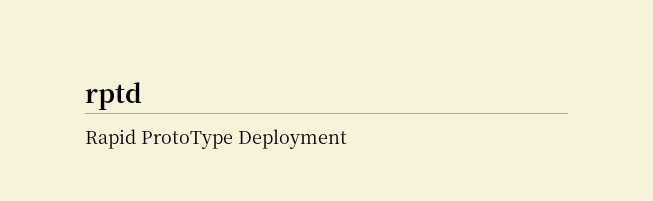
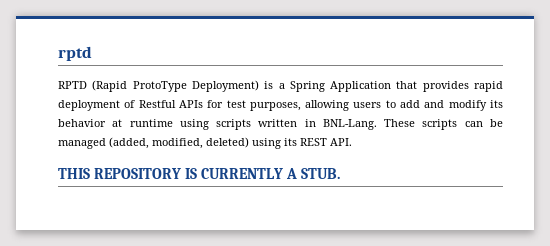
- Rapid ProtoType Deployment
+ RPTD (Rapid ProtoType Deployment) is a Spring Application that provides rapid deployment of Restful APIs for test purposes, allowing users to add and modify its behavior at runtime using scripts written in BNL-Lang. These scripts can be managed (added, modified, deleted) using its REST API.
+ THIS REPOSITORY IS CURRENTLY A STUB.

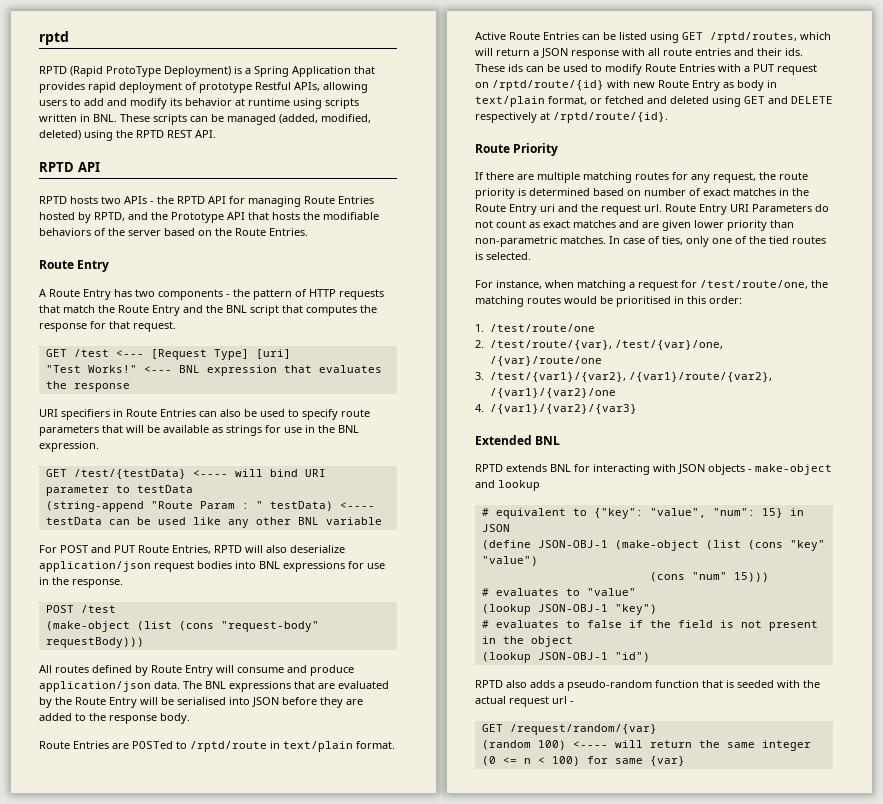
- RPTD (Rapid ProtoType Deployment) is a Spring Application that provides rapid deployment of Restful APIs for test purposes, allowing users to add and modify its behavior at runtime using scripts written in BNL-Lang. These scripts can be managed (added, modified, deleted) using its REST API.
- THIS REPOSITORY IS CURRENTLY A STUB.
+ RPTD (Rapid ProtoType Deployment) is a Spring Application that provides rapid deployment of prototype Restful APIs, allowing users to add and modify its behavior at runtime using scripts written in BNL. These scripts can be managed (added, modified, deleted) using the RPTD REST API.
+ RPTD API
+ RPTD hosts two APIs - the RPTD API for managing Route Entries hosted by RPTD, and the Prototype API that hosts the modifiable behaviors of the server based on the Route Entries.
+ Route Entry
+ A Route Entry has two components - the pattern of HTTP requests that match the Route Entry and the BNL script that computes the response for that request.
+ GET /test <--- [Request Type] [uri]
+ "Test Works!" <--- BNL expression that evaluates the response
+ URI specifiers in Route Entries can also be used to specify route parameters that will be available as strings for use in the BNL expression.
+ GET /test/{testData} <---- will bind URI parameter to testData
+ (string-append "Route Param : " testData) <---- testData can be used like any other BNL variable
+ For POST and PUT Route Entries, RPTD will also deserialize application/json request bodies into BNL expressions for use in the response.
+ POST /test
+ (make-object (list (cons "request-body" requestBody)))
+ All routes defined by Route Entry will consume and produce application/json data. The BNL expressions that are evaluated by the Route Entry will be serialised into JSON before they are added to the response body.
+ Route Entries are POSTed to /rptd/route in text/plain format. Active Route Entries can be listed using GET /rptd/routes, which will return a JSON response with all route entries and their ids. These ids can be used to modify Route Entries with a PUT request on /rptd/route/{id} with new Route Entry as body in text/plain format, or fetched and deleted using GET and DELETE respectively at /rptd/route/{id}.
+ Route Priority
+ If there are multiple matching routes for any request, the route priority is determined based on number of exact matches in the Route Entry uri and the request url. Route Entry URI Parameters do not count as exact matches and are given lower priority than non-parametric matches. In case of ties, only one of the tied routes is selected.
+ For instance, when matching a request for /test/route/one, the matching routes would be prioritised in this order:
+ 1. /test/route/one
+ 2. /test/route/{var}, /test/{var}/one, /{var}/route/one
+ 3. /test/{var1}/{var2}, /{var1}/route/{var2}, /{var1}/{var2}/one
+ 4. /{var1}/{var2}/{var3}
+ Extended BNL
+ RPTD extends BNL for interacting with JSON objects - make-object and lookup
+ # equivalent to {"key": "value", "num": 15} in JSON
+ (define JSON-OBJ-1 (make-object (list (cons "key" "value")
+ (cons "num" 15)))
+ # evaluates to "value"
+ (lookup JSON-OBJ-1 "key")
+ # evaluates to false if the field is not present in the object
+ (lookup JSON-OBJ-1 "id")
+ RPTD also adds a pseudo-random function that is seeded with the actual request url -
+ GET /request/random/{var}
+ (random 100) <---- will return the same integer (0 <= n < 100) for same {var}

